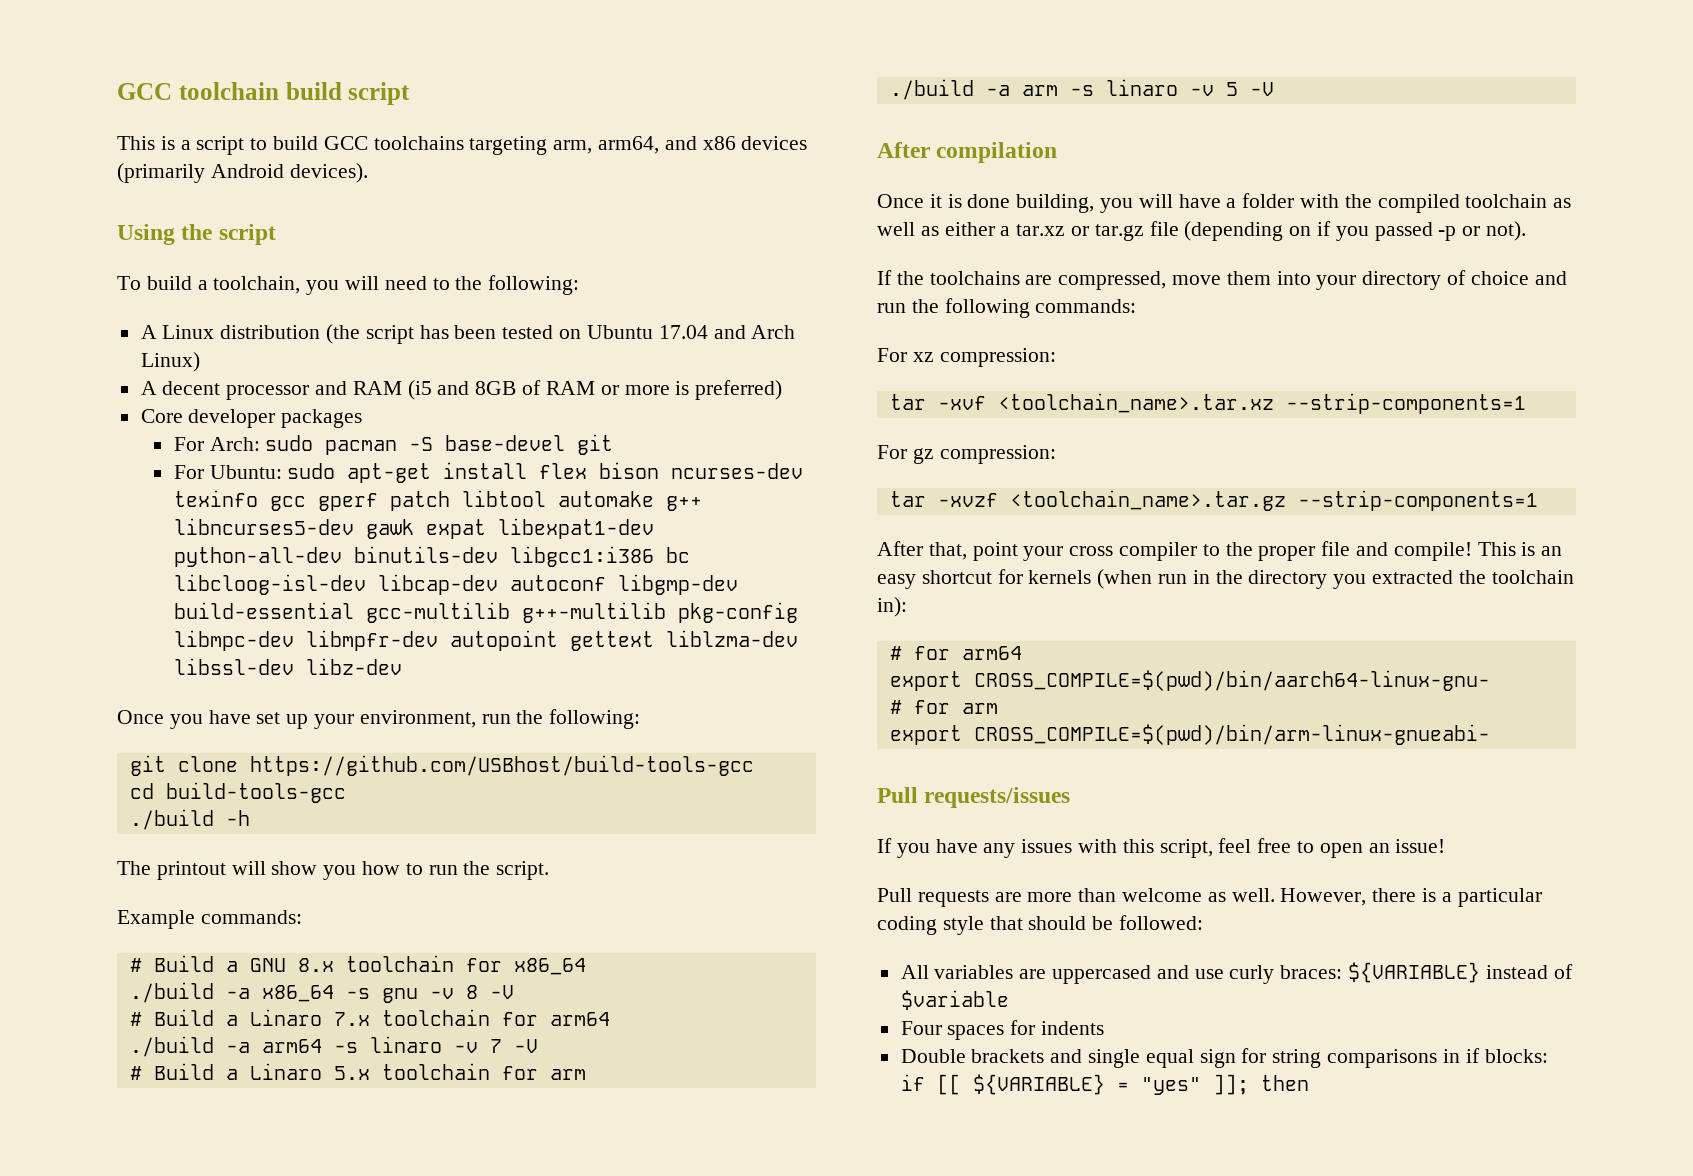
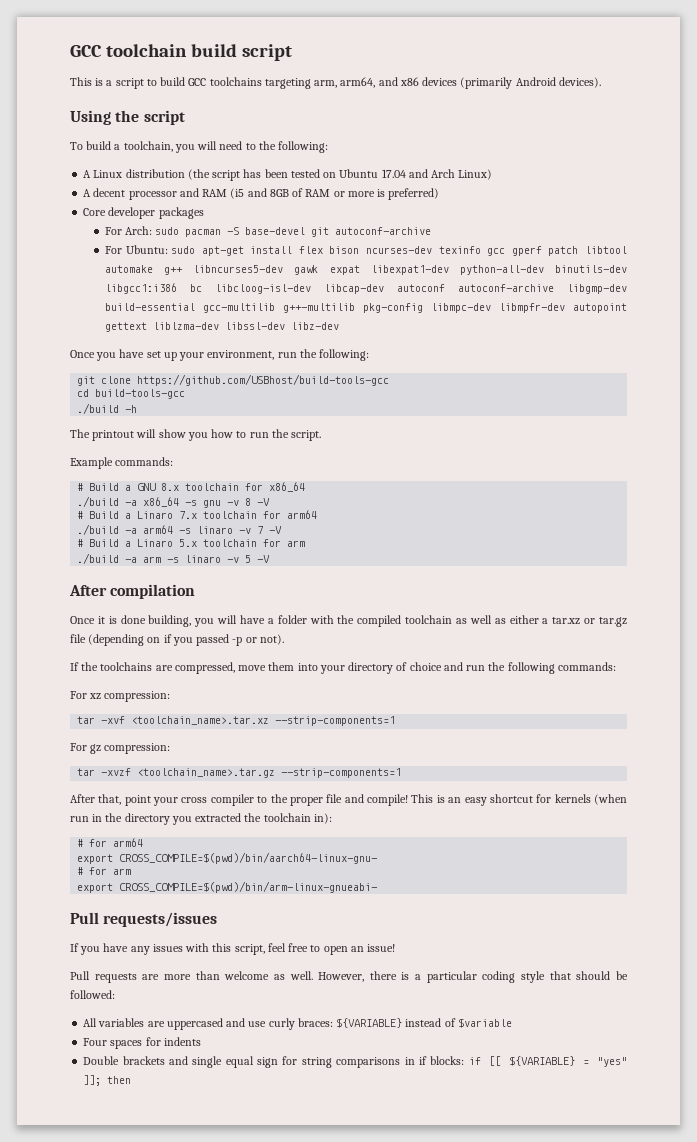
- For Arch: sudo pacman -S base-devel git
+ For Arch: sudo pacman -S base-devel git autoconf-archive
- For Ubuntu: sudo apt-get install flex bison ncurses-dev texinfo gcc gperf patch libtool automake g++ libncurses5-dev gawk expat libexpat1-dev python-all-dev binutils-dev libgcc1:i386 bc libcloog-isl-dev libcap-dev autoconf libgmp-dev build-essential gcc-multilib g++-multilib pkg-config libmpc-dev libmpfr-dev autopoint gettext liblzma-dev libssl-dev libz-dev
+ For Ubuntu: sudo apt-get install flex bison ncurses-dev texinfo gcc gperf patch libtool automake g++ libncurses5-dev gawk expat libexpat1-dev python-all-dev binutils-dev libgcc1:i386 bc libcloog-isl-dev libcap-dev autoconf autoconf-archive libgmp-dev build-essential gcc-multilib g++-multilib pkg-config libmpc-dev libmpfr-dev autopoint gettext liblzma-dev libssl-dev libz-dev

